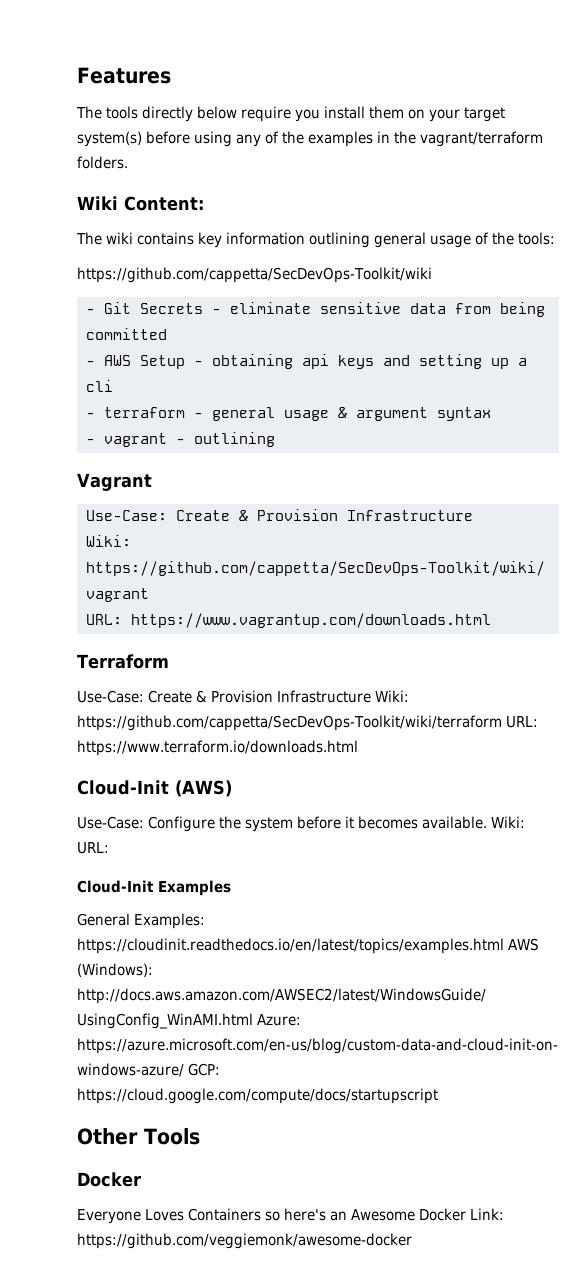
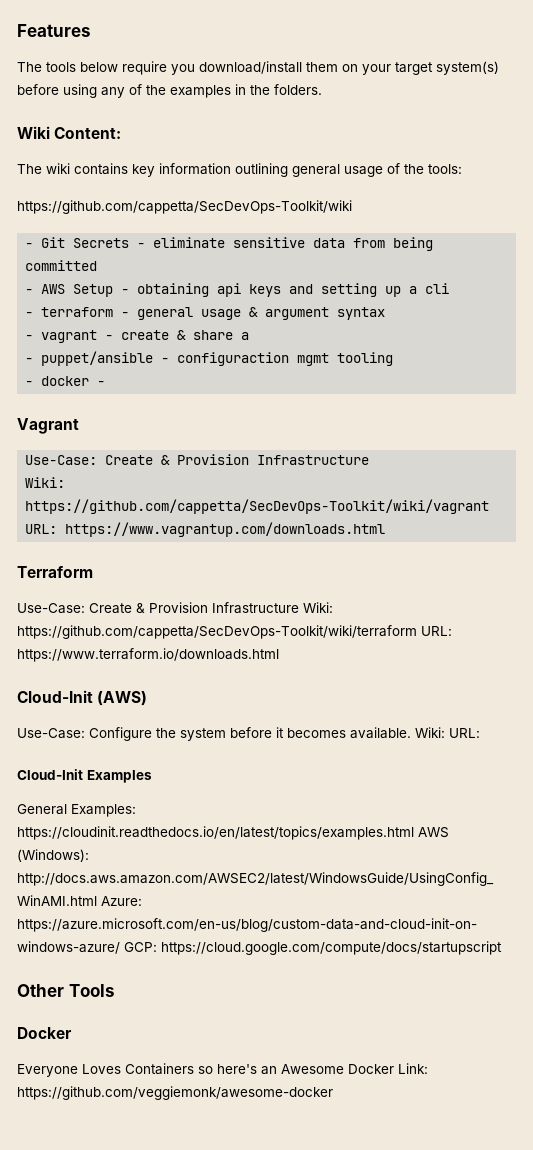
- The tools directly below require you install them on your target system(s) before using any of the examples in the vagrant/terraform folders.
+ The tools below require you download/install them on your target system(s) before using any of the examples in the folders.
- - vagrant - outlining
+ - vagrant - create & share a
+ - puppet/ansible - configuraction mgmt tooling
+ - docker -

